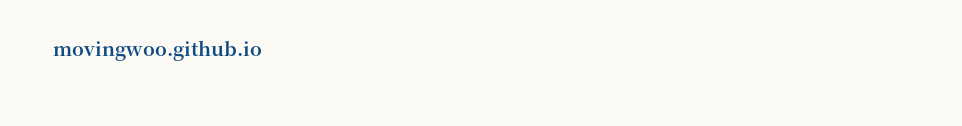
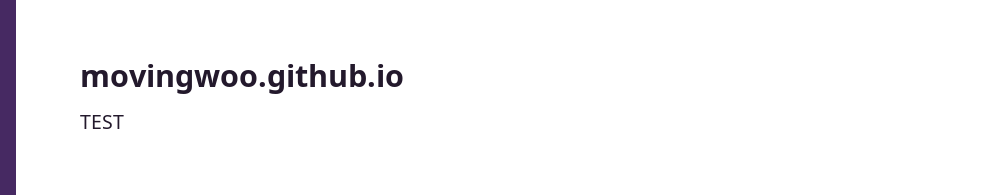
+ TEST

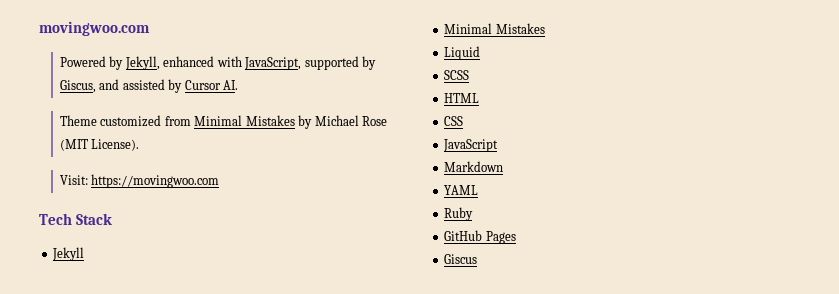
- movingwoo.github.io
- TEST
+ movingwoo.com
+ Powered by Jekyll, enhanced with JavaScript, supported by Giscus, and assisted by Cursor AI.
+ Theme customized from Minimal Mistakes by Michael Rose (MIT License).
+ Visit: https://movingwoo.com
+ Tech Stack
+ Jekyll
+ Minimal Mistakes
+ Liquid
+ SCSS
+ HTML
+ CSS
+ JavaScript
+ Markdown
+ YAML
+ Ruby
+ GitHub Pages
+ Giscus

